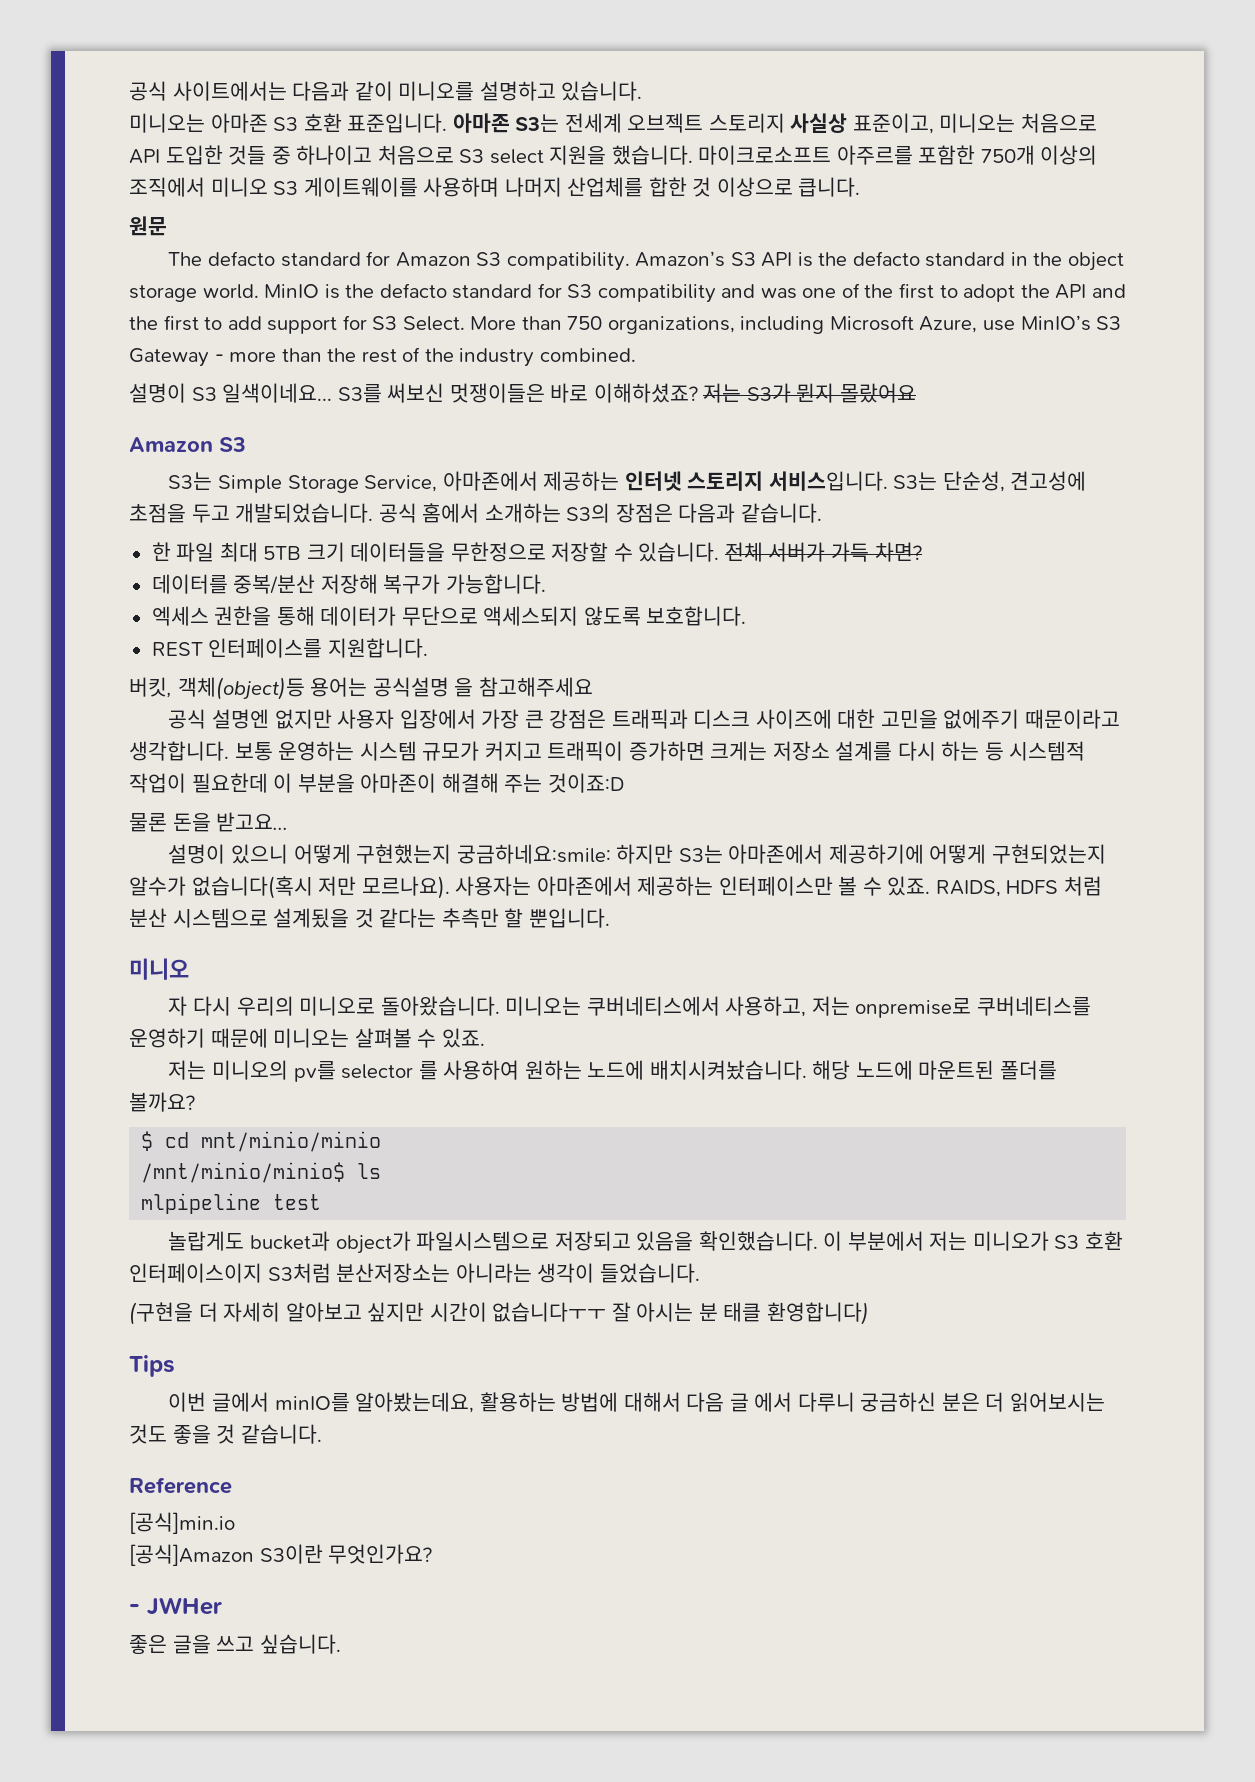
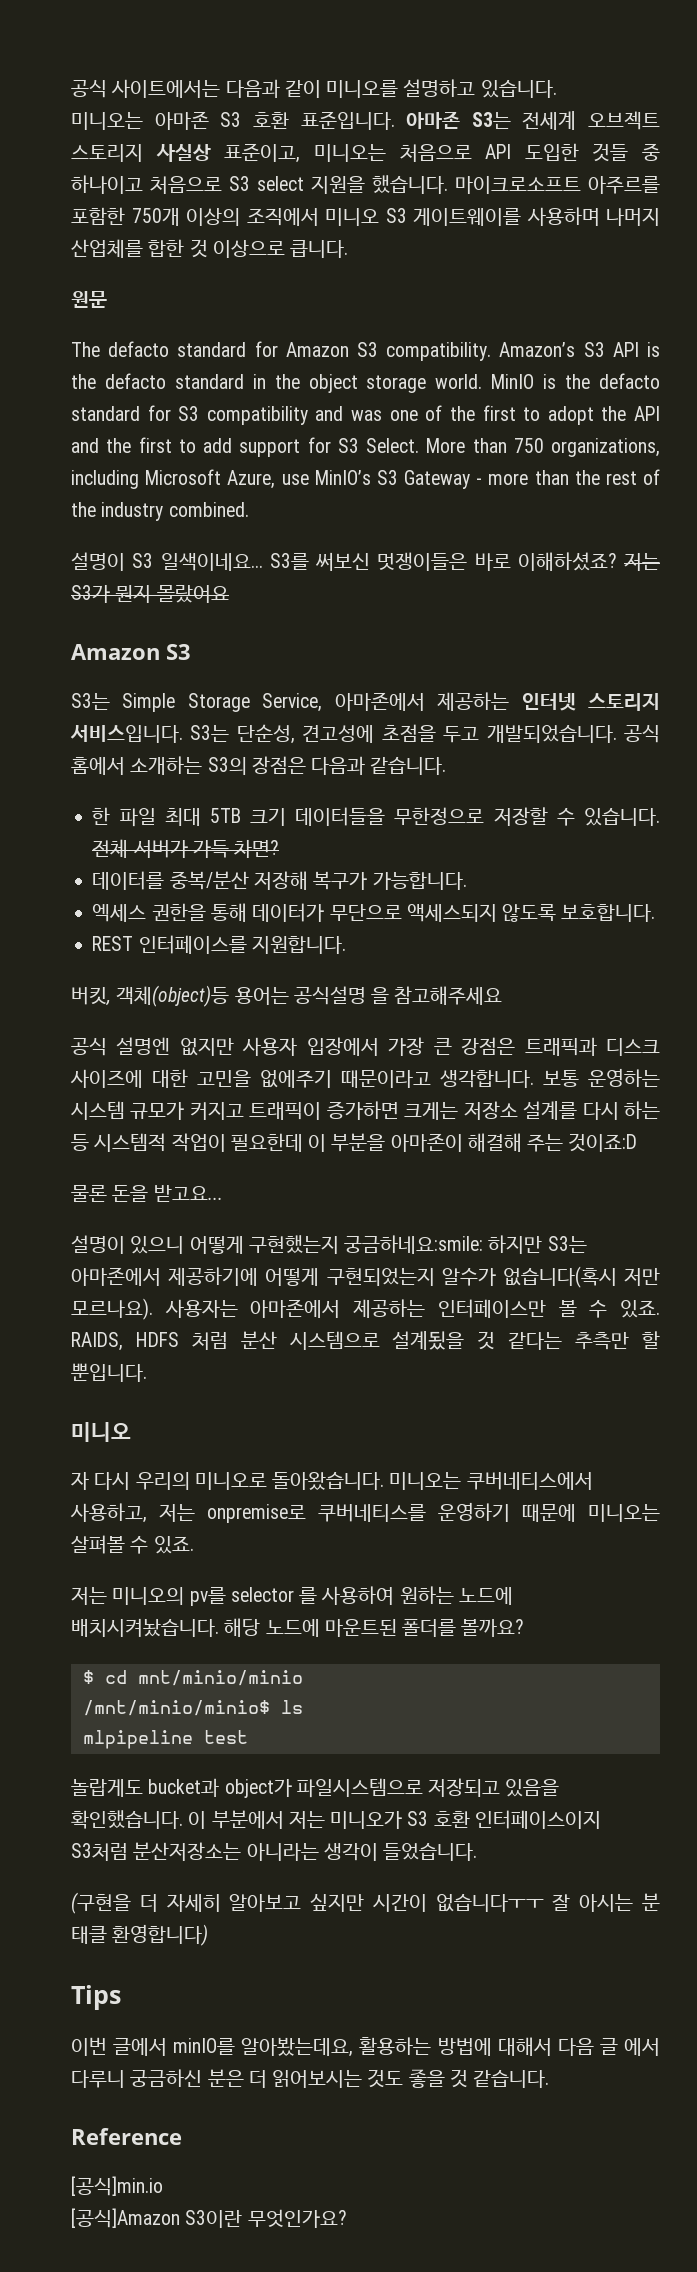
- - JWHer
- 좋은 글을 쓰고 싶습니다.

